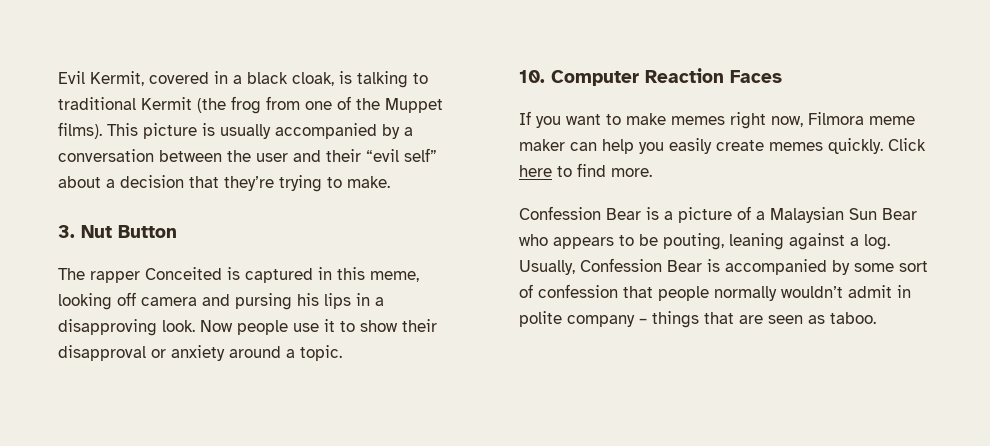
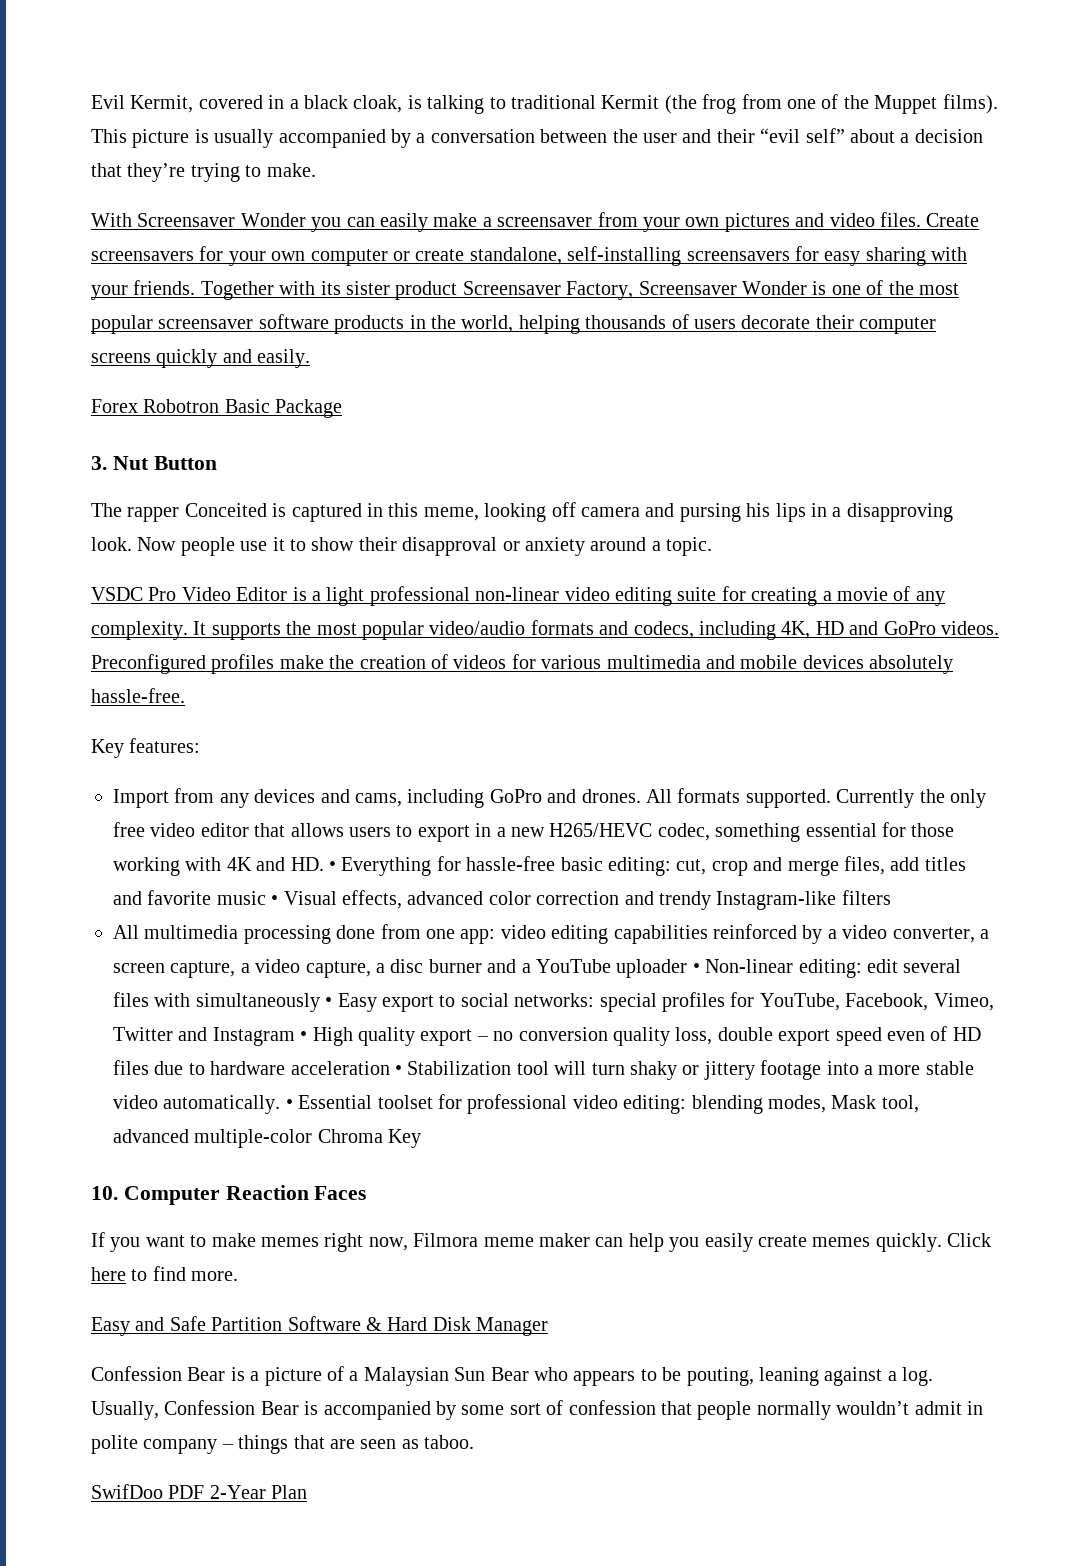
+ With Screensaver Wonder you can easily make a screensaver from your own pictures and video files. Create screensavers for your own computer or create standalone, self-installing screensavers for easy sharing with your friends. Together with its sister product Screensaver Factory, Screensaver Wonder is one of the most popular screensaver software products in the world, helping thousands of users decorate their computer screens quickly and easily.
+ Forex Robotron Basic Package
+ VSDC Pro Video Editor is a light professional non-linear video editing suite for creating a movie of any complexity. It supports the most popular video/audio formats and codecs, including 4K, HD and GoPro videos. Preconfigured profiles make the creation of videos for various multimedia and mobile devices absolutely hassle-free.
+ Key features:
+ Import from any devices and cams, including GoPro and drones. All formats supported. Сurrently the only free video editor that allows users to export in a new H265/HEVC codec, something essential for those working with 4K and HD. • Everything for hassle-free basic editing: cut, crop and merge files, add titles and favorite music • Visual effects, advanced color correction and trendy Instagram-like filters
+ All multimedia processing done from one app: video editing capabilities reinforced by a video converter, a screen capture, a video capture, a disc burner and a YouTube uploader • Non-linear editing: edit several files with simultaneously • Easy export to social networks: special profiles for YouTube, Facebook, Vimeo, Twitter and Instagram • High quality export – no conversion quality loss, double export speed even of HD files due to hardware acceleration • Stabilization tool will turn shaky or jittery footage into a more stable video automatically. • Essential toolset for professional video editing: blending modes, Mask tool, advanced multiple-color Chroma Key
+ Easy and Safe Partition Software & Hard Disk Manager
+ SwifDoo PDF 2-Year Plan

